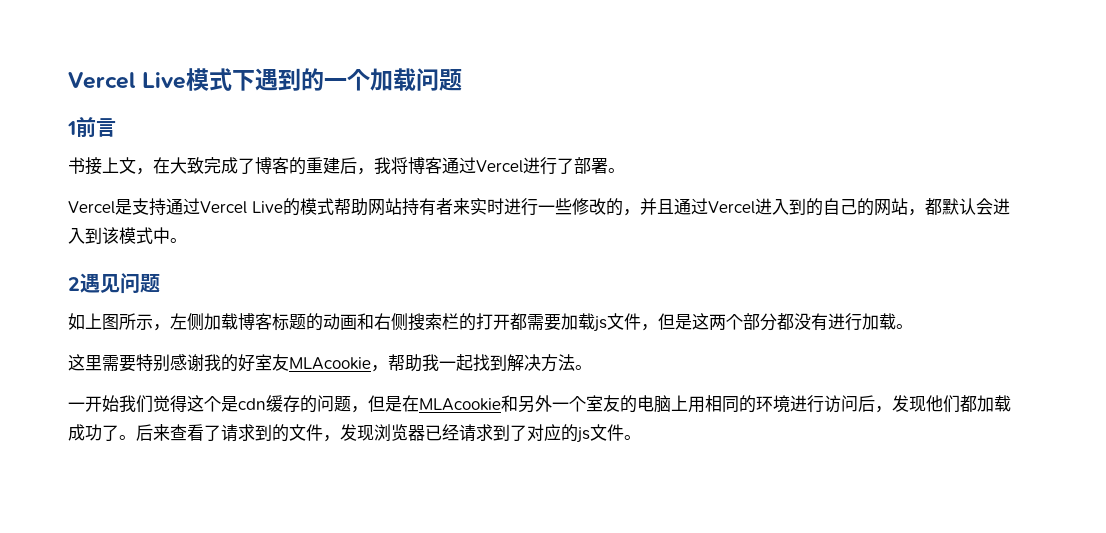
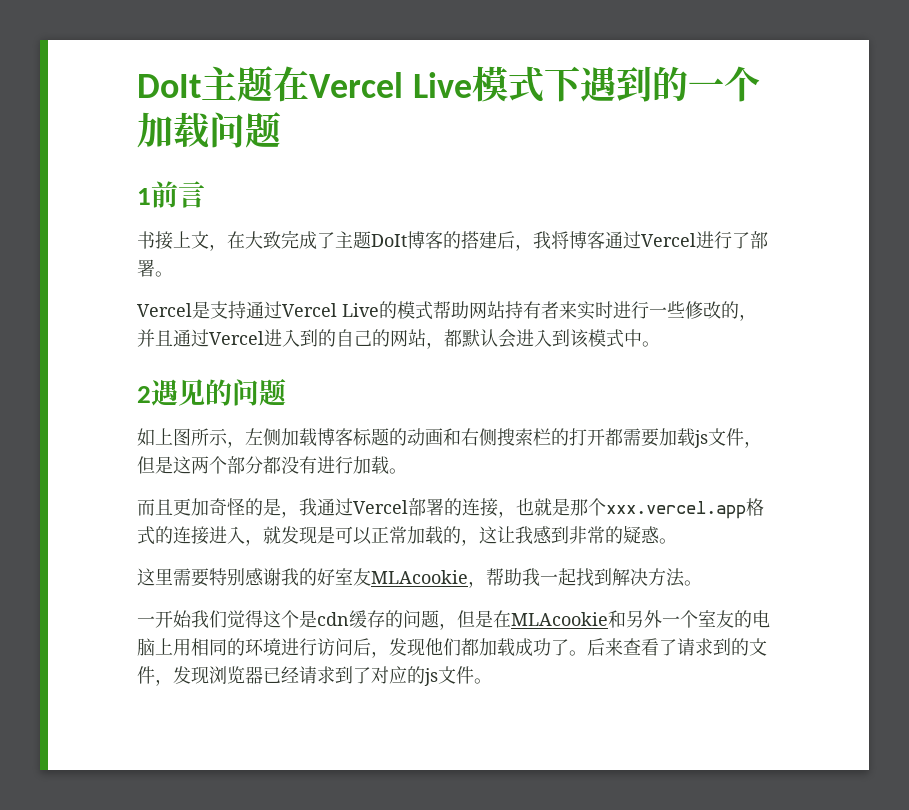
- Vercel Live模式下遇到的一个加载问题
+ DoIt主题在Vercel Live模式下遇到的一个加载问题
- 书接上文，在大致完成了博客的重建后，我将博客通过Vercel进行了部署。
+ 书接上文，在大致完成了主题DoIt博客的搭建后，我将博客通过Vercel进行了部署。
- 2遇见问题
+ 2遇见的问题
+ 而且更加奇怪的是，我通过Vercel部署的连接，也就是那个xxx.vercel.app格式的连接进入，就发现是可以正常加载的，这让我感到非常的疑惑。

